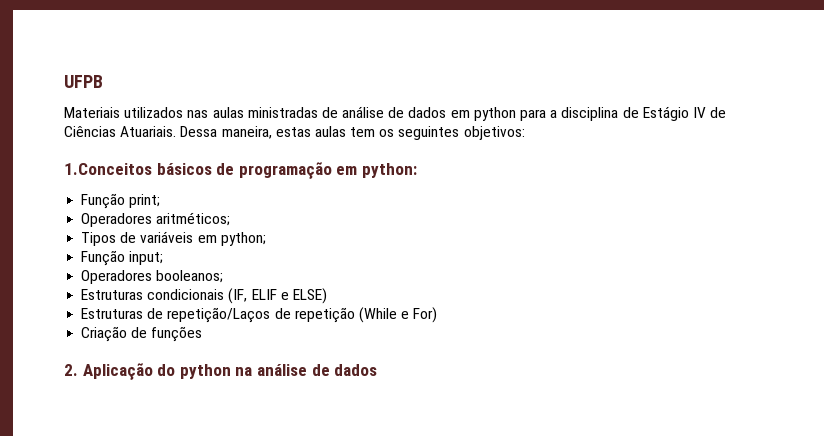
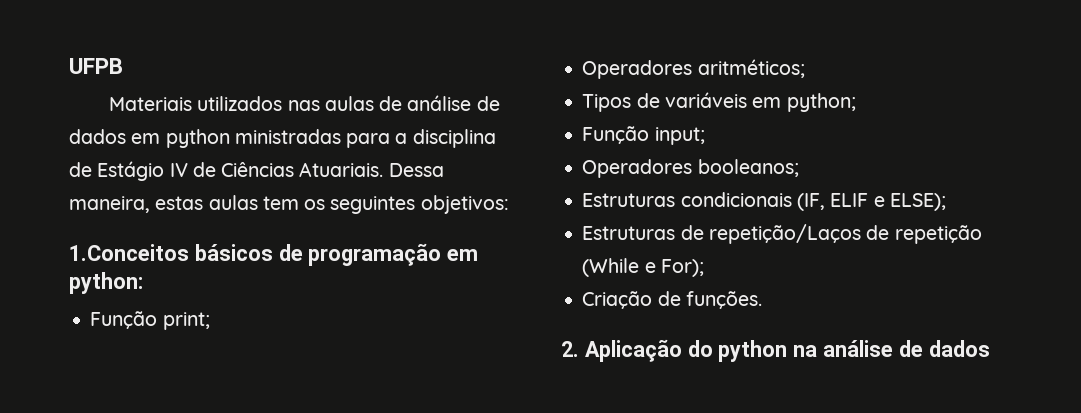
- Materiais utilizados nas aulas ministradas de análise de dados em python para a disciplina de Estágio IV de Ciências Atuariais.
+ Materiais utilizados nas aulas de análise de dados em python ministradas para a disciplina de Estágio IV de Ciências Atuariais.
- Estruturas condicionais (IF, ELIF e ELSE)
+ Estruturas condicionais (IF, ELIF e ELSE);
- Estruturas de repetição/Laços de repetição (While e For)
+ Estruturas de repetição/Laços de repetição (While e For);
- Criação de funções
+ Criação de funções.

